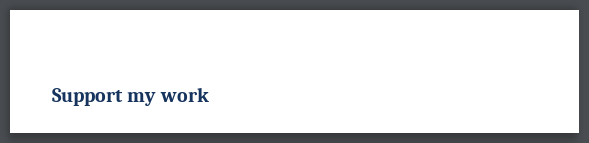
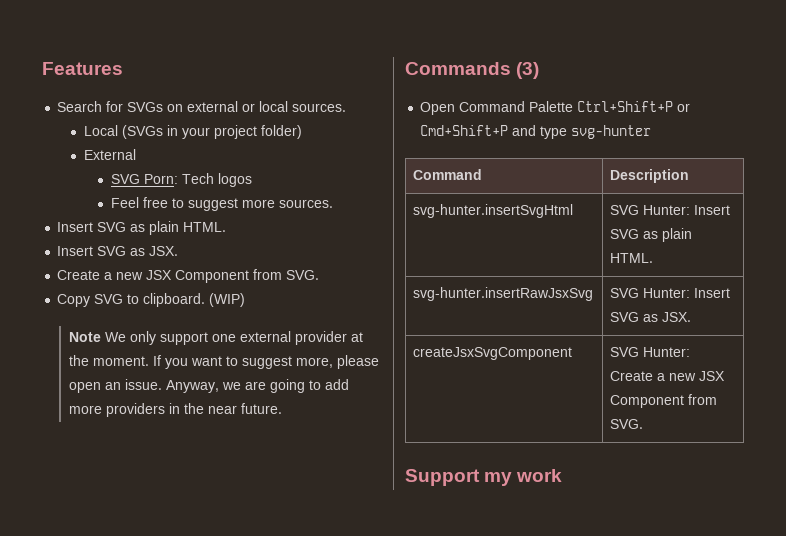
+ Features
+ Search for SVGs on external or local sources.
+ Local (SVGs in your project folder)
+ External
+ SVG Porn: Tech logos
+ Feel free to suggest more sources.
+ Insert SVG as plain HTML.
+ Insert SVG as JSX.
+ Create a new JSX Component from SVG.
+ Copy SVG to clipboard. (WIP)
+ Note We only support one external provider at the moment. If you want to suggest more, please open an issue. Anyway, we are going to add more providers in the near future.
+ Commands (3)
+ Open Command Palette Ctrl+Shift+P or Cmd+Shift+P and type svg-hunter
+ Command | Description
+ svg-hunter.insertSvgHtml | SVG Hunter: Insert SVG as plain HTML.
+ svg-hunter.insertRawJsxSvg | SVG Hunter: Insert SVG as JSX.
+ createJsxSvgComponent | SVG Hunter: Create a new JSX Component from SVG.

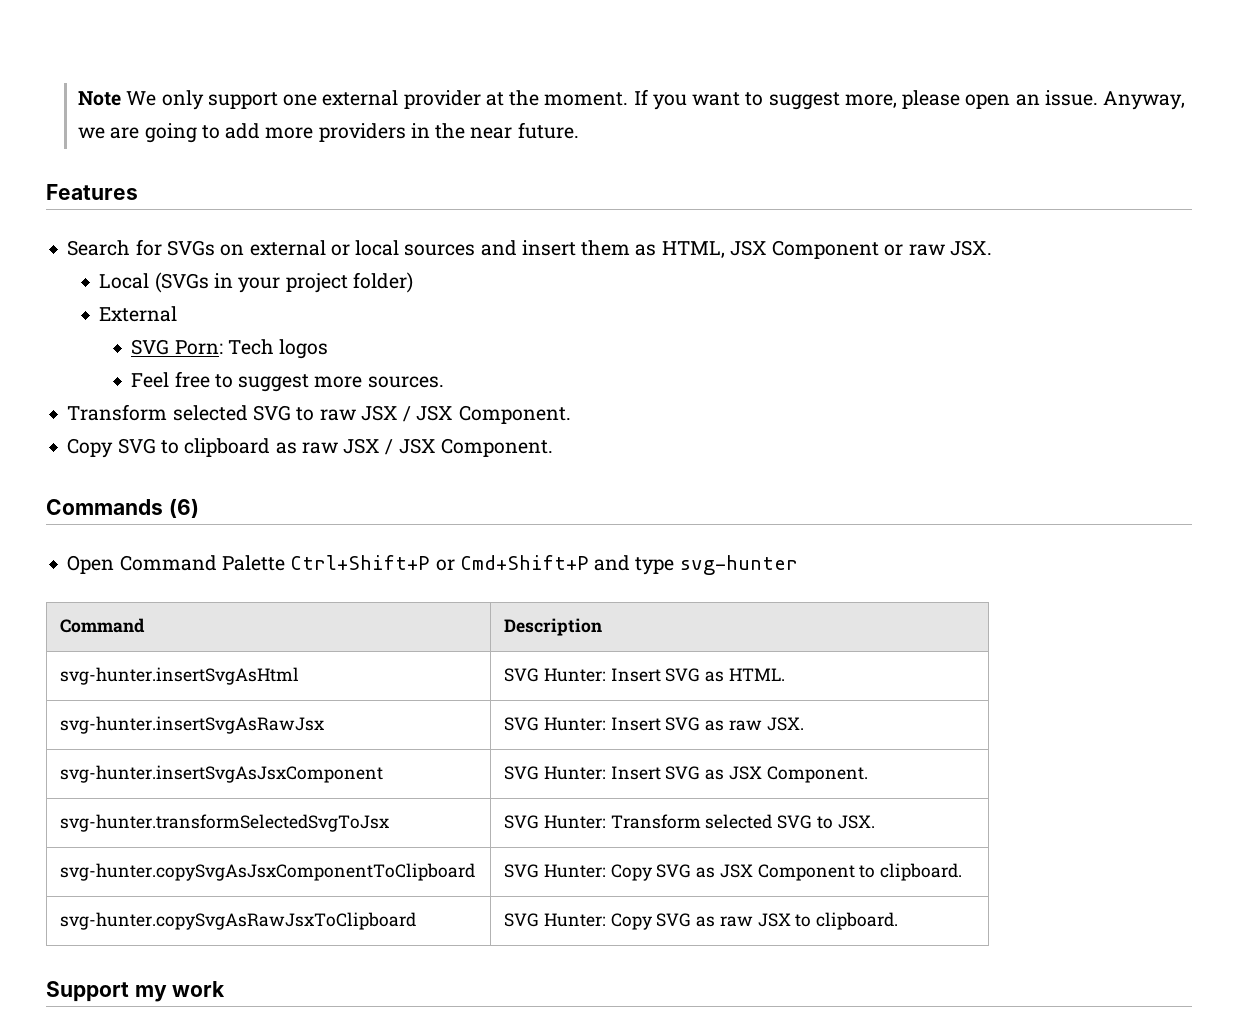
- Features
- Search for SVGs on external or local sources.
- Local (SVGs in your project folder)
- External
- SVG Porn: Tech logos
- Feel free to suggest more sources.
- Insert SVG as plain HTML.
- Insert SVG as JSX.
- Create a new JSX Component from SVG.
- Copy SVG to clipboard. (WIP)
+ Features
+ Search for SVGs on external or local sources and insert them as HTML, JSX Component or raw JSX.
+ Local (SVGs in your project folder)
+ External
+ SVG Porn: Tech logos
+ Feel free to suggest more sources.
+ Transform selected SVG to raw JSX / JSX Component.
+ Copy SVG to clipboard as raw JSX / JSX Component.
- Commands (3)
+ Commands (6)
- svg-hunter.insertSvgHtml | SVG Hunter: Insert SVG as plain HTML.
- svg-hunter.insertRawJsxSvg | SVG Hunter: Insert SVG as JSX.
- createJsxSvgComponent | SVG Hunter: Create a new JSX Component from SVG.
+ svg-hunter.insertSvgAsHtml | SVG Hunter: Insert SVG as HTML.
+ svg-hunter.insertSvgAsRawJsx | SVG Hunter: Insert SVG as raw JSX.
+ svg-hunter.insertSvgAsJsxComponent | SVG Hunter: Insert SVG as JSX Component.
+ svg-hunter.transformSelectedSvgToJsx | SVG Hunter: Transform selected SVG to JSX.
+ svg-hunter.copySvgAsJsxComponentToClipboard | SVG Hunter: Copy SVG as JSX Component to clipboard.
+ svg-hunter.copySvgAsRawJsxToClipboard | SVG Hunter: Copy SVG as raw JSX to clipboard.

